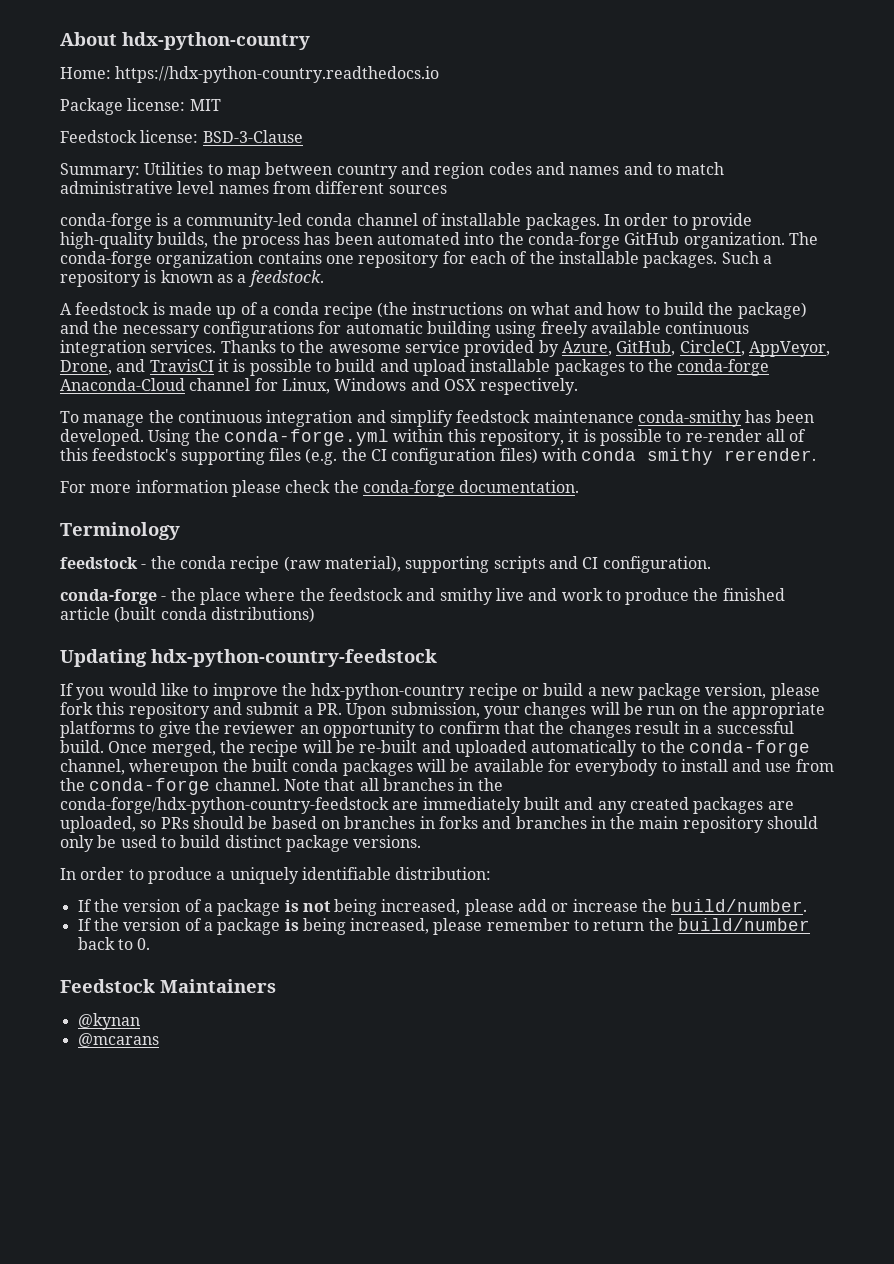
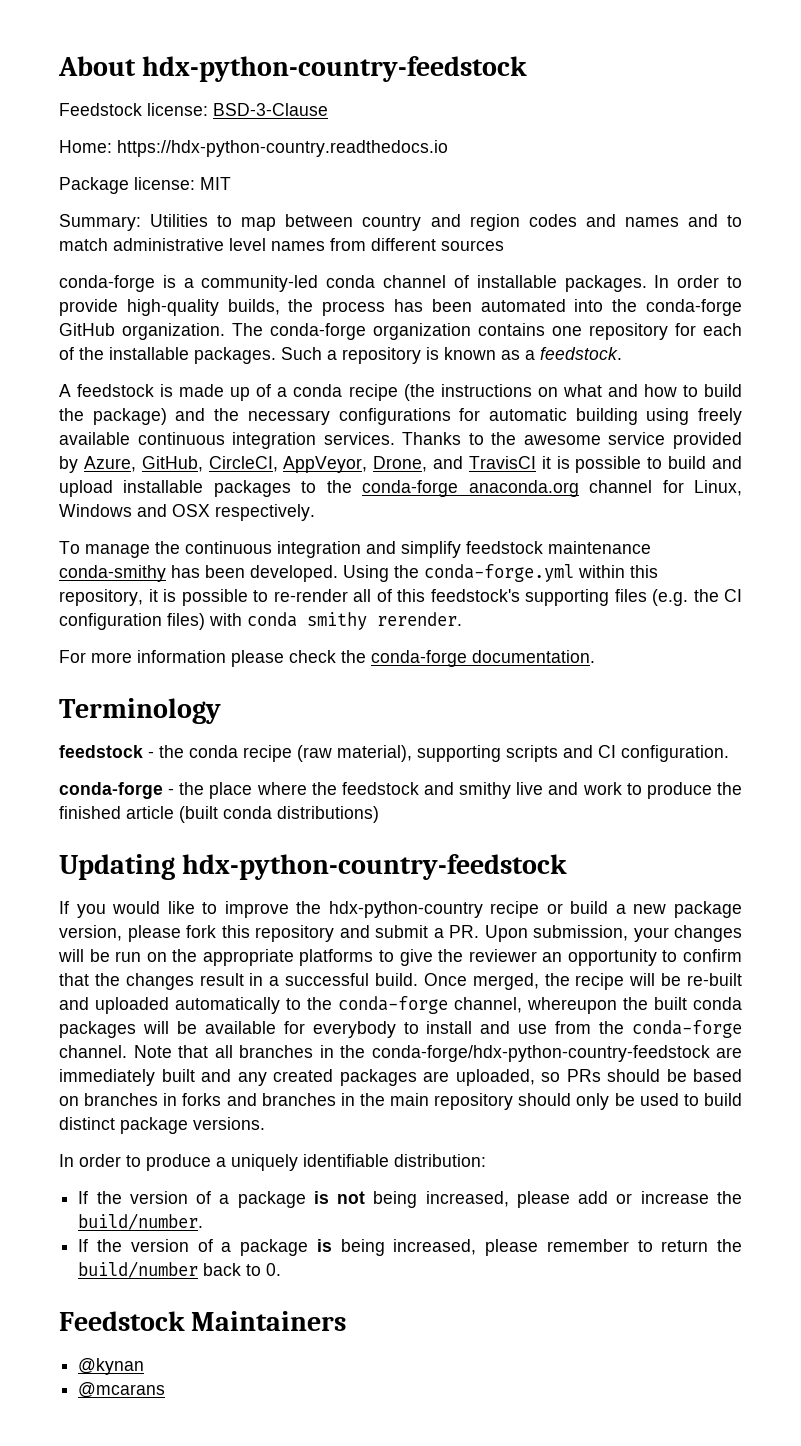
- About hdx-python-country
+ About hdx-python-country-feedstock
+ Feedstock license: BSD-3-Clause
- Feedstock license: BSD-3-Clause
- Thanks to the awesome service provided by Azure, GitHub, CircleCI, AppVeyor, Drone, and TravisCI it is possible to build and upload installable packages to the conda-forge Anaconda-Cloud channel for Linux, Windows and OSX respectively.
+ Thanks to the awesome service provided by Azure, GitHub, CircleCI, AppVeyor, Drone, and TravisCI it is possible to build and upload installable packages to the conda-forge anaconda.org channel for Linux, Windows and OSX respectively.

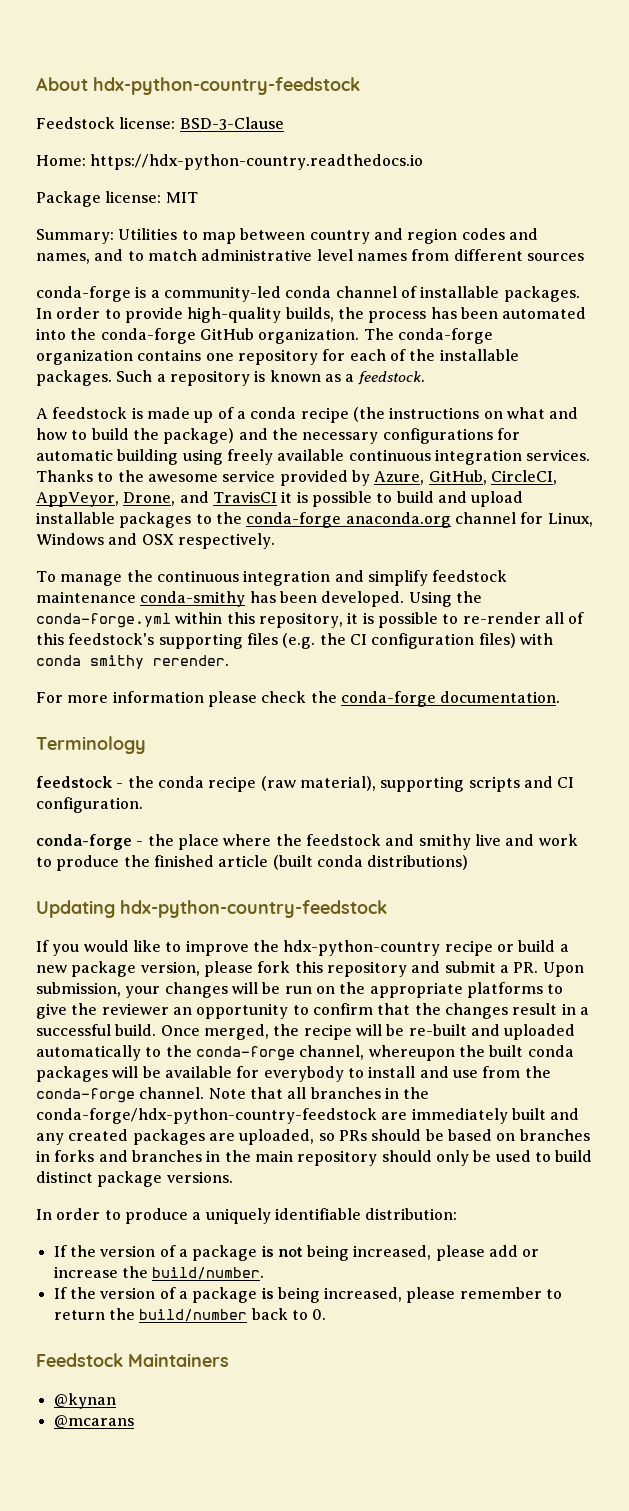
- Summary: Utilities to map between country and region codes and names and to match administrative level names from different sources
+ Summary: Utilities to map between country and region codes and names, and to match administrative level names from different sources

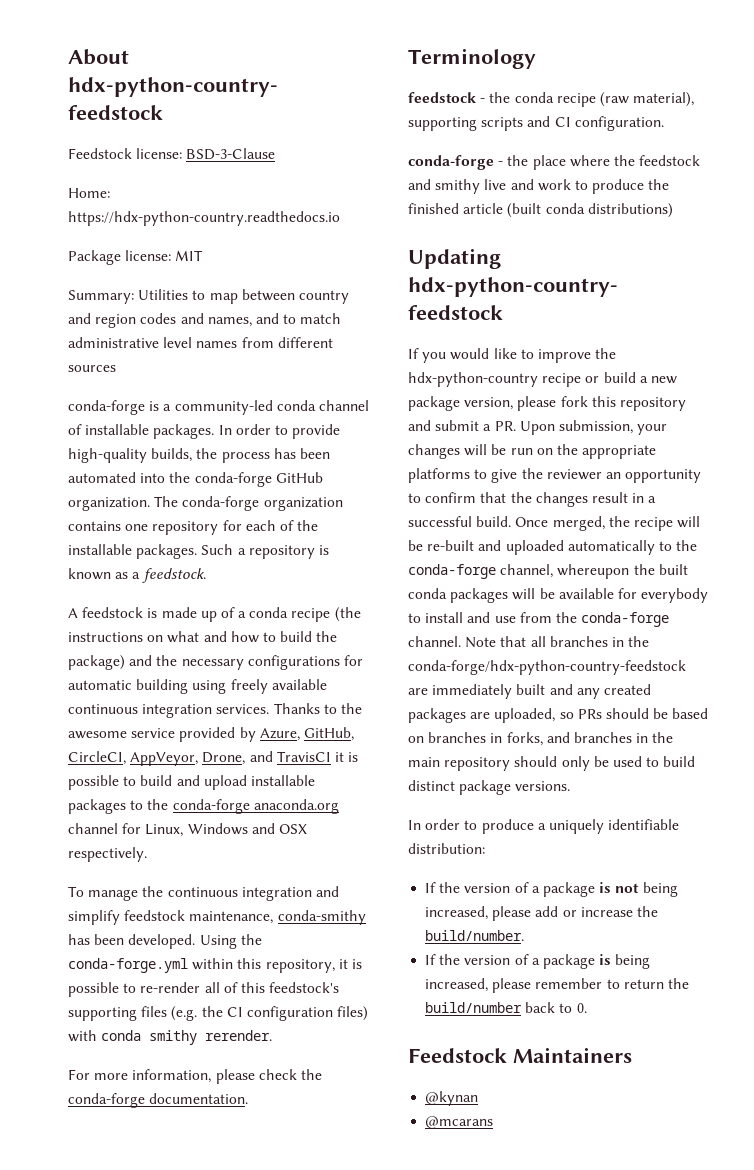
- To manage the continuous integration and simplify feedstock maintenance conda-smithy has been developed.
+ To manage the continuous integration and simplify feedstock maintenance, conda-smithy has been developed.
- For more information please check the conda-forge documentation.
+ For more information, please check the conda-forge documentation.
- Note that all branches in the conda-forge/hdx-python-country-feedstock are immediately built and any created packages are uploaded, so PRs should be based on branches in forks and branches in the main repository should only be used to build distinct package versions.
+ Note that all branches in the conda-forge/hdx-python-country-feedstock are immediately built and any created packages are uploaded, so PRs should be based on branches in forks, and branches in the main repository should only be used to build distinct package versions.

